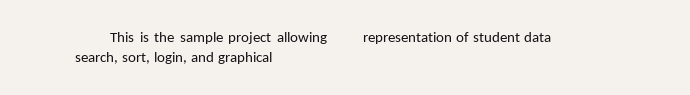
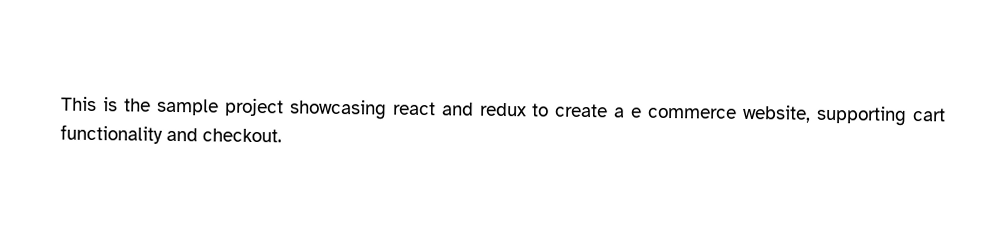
- This is the sample project allowing search, sort, login, and graphical representation of student data
+ This is the sample project showcasing react and redux to create a e commerce website, supporting cart functionality and checkout.

